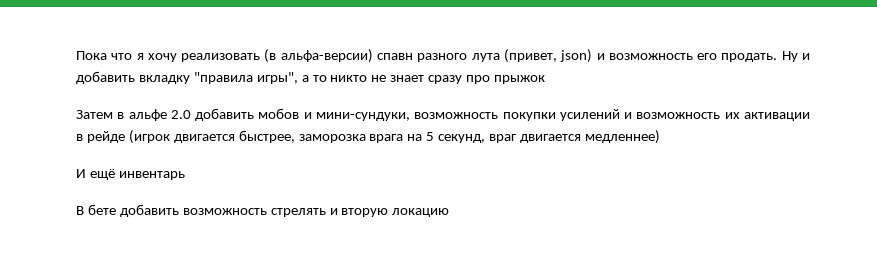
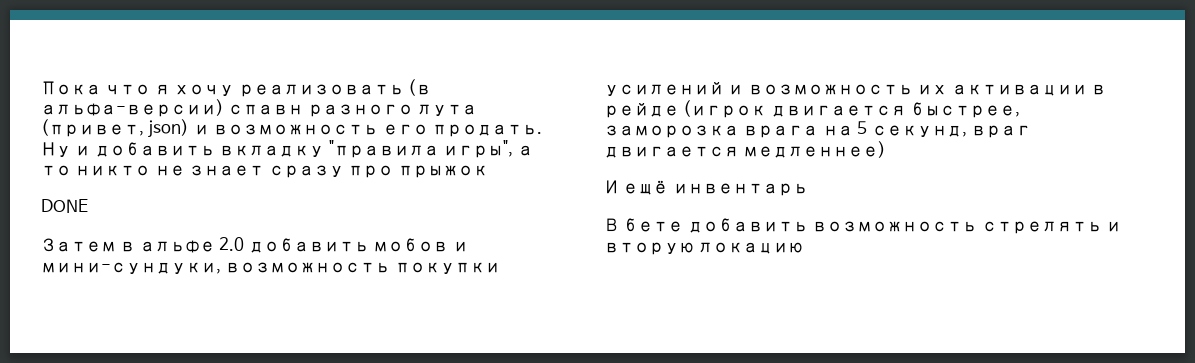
+ DONE

